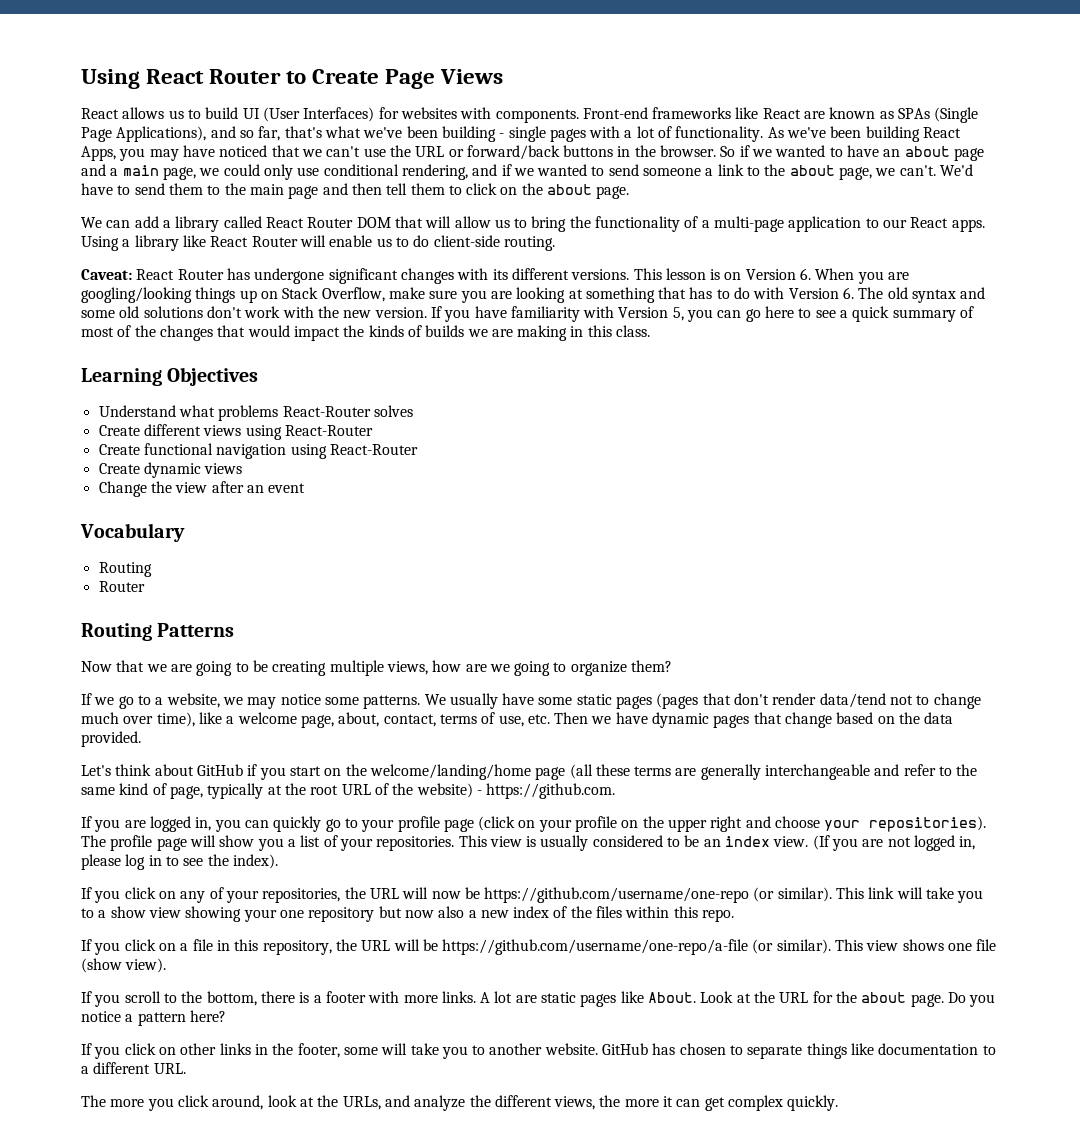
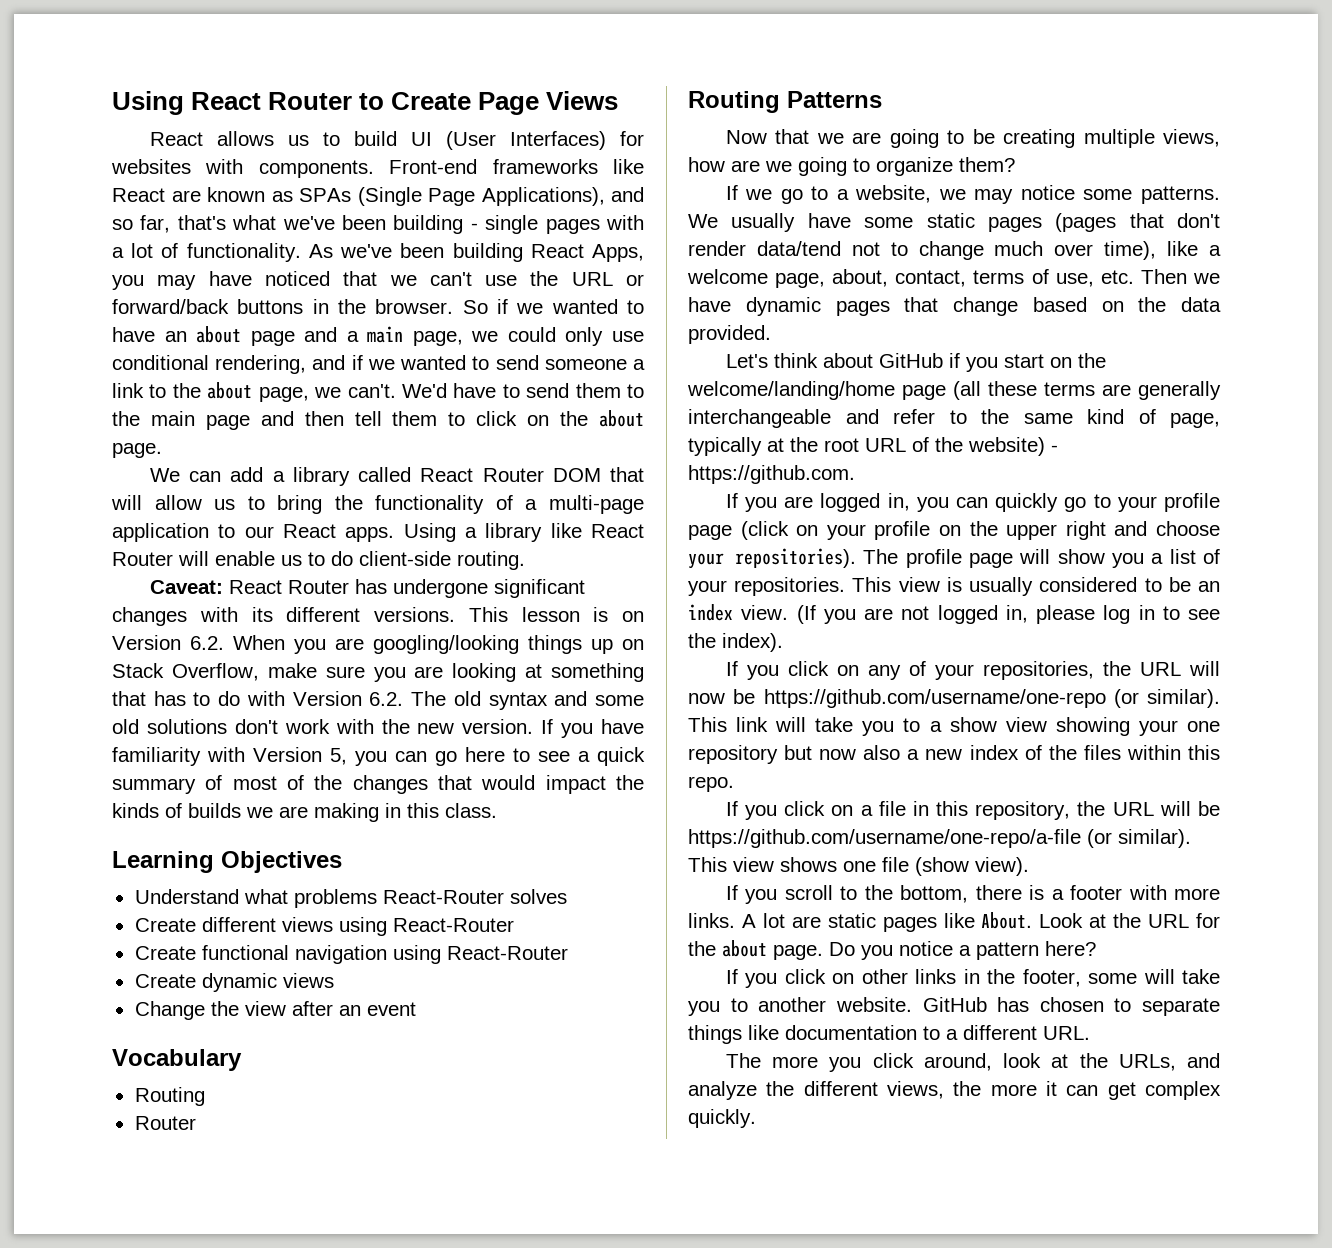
- This lesson is on Version 6. When you are googling/looking things up on Stack Overflow, make sure you are looking at something that has to do with Version 6. The old syntax and some old solutions don't work with the new version.
+ This lesson is on Version 6.2. When you are googling/looking things up on Stack Overflow, make sure you are looking at something that has to do with Version 6.2. The old syntax and some old solutions don't work with the new version.

